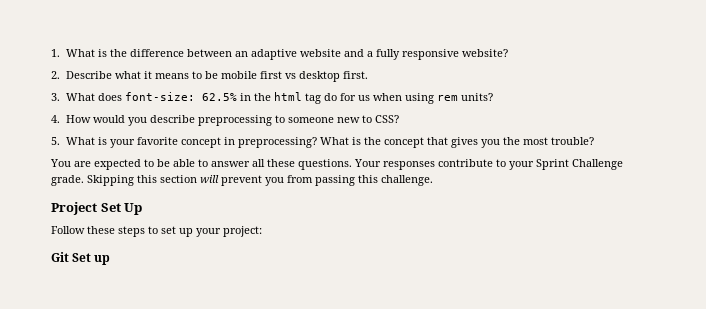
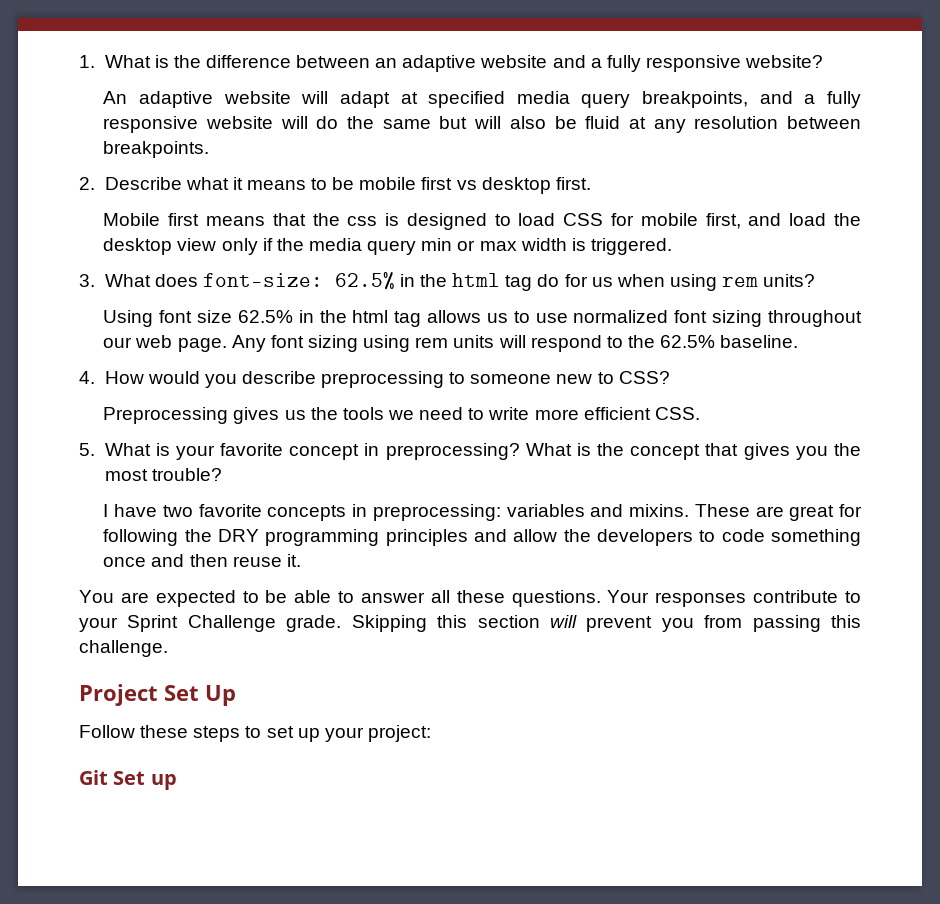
+ An adaptive website will adapt at specified media query breakpoints, and a fully responsive website will do the same but will also be fluid at any resolution between breakpoints.
+ Mobile first means that the css is designed to load CSS for mobile first, and load the desktop view only if the media query min or max width is triggered.
+ Using font size 62.5% in the html tag allows us to use normalized font sizing throughout our web page. Any font sizing using rem units will respond to the 62.5% baseline.
+ Preprocessing gives us the tools we need to write more efficient CSS.
+ I have two favorite concepts in preprocessing: variables and mixins. These are great for following the DRY programming principles and allow the developers to code something once and then reuse it.

